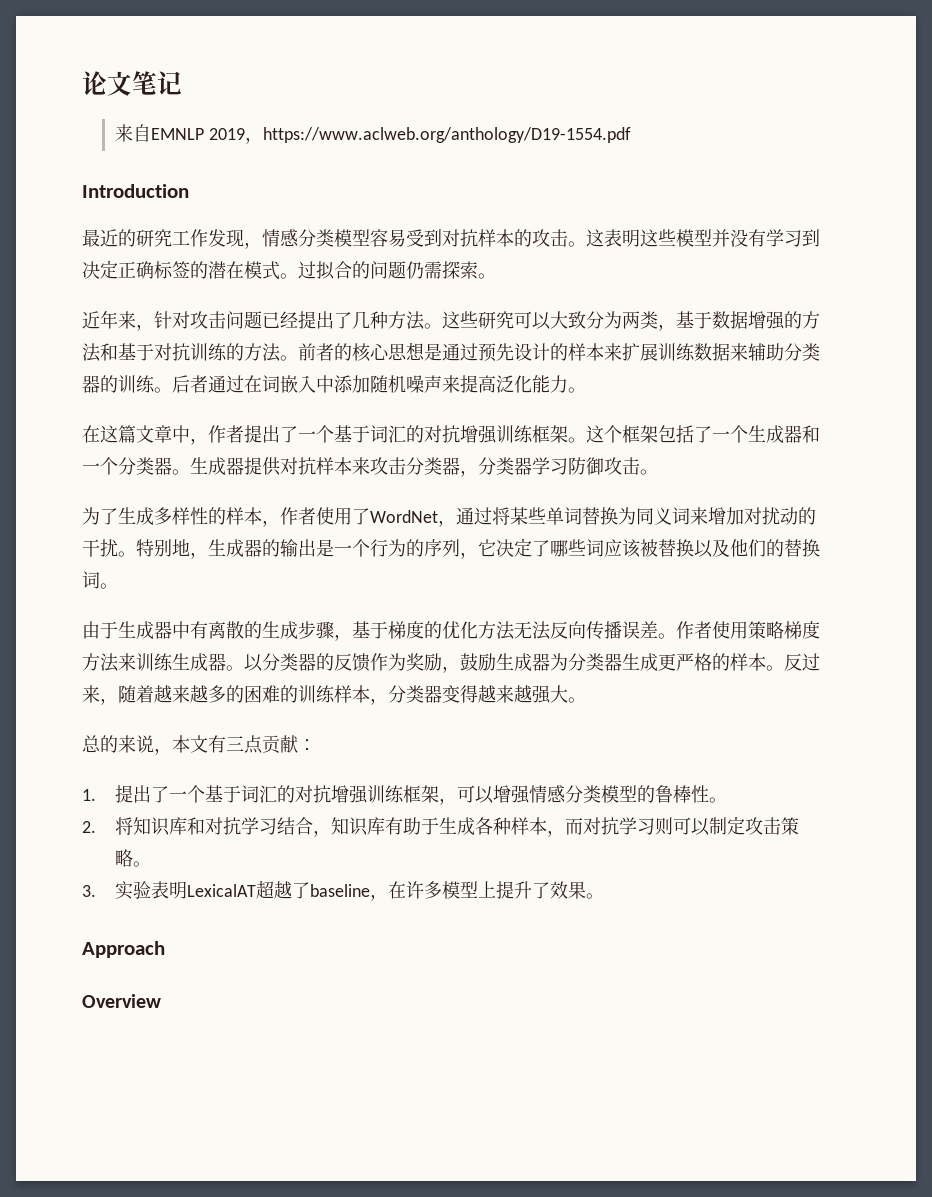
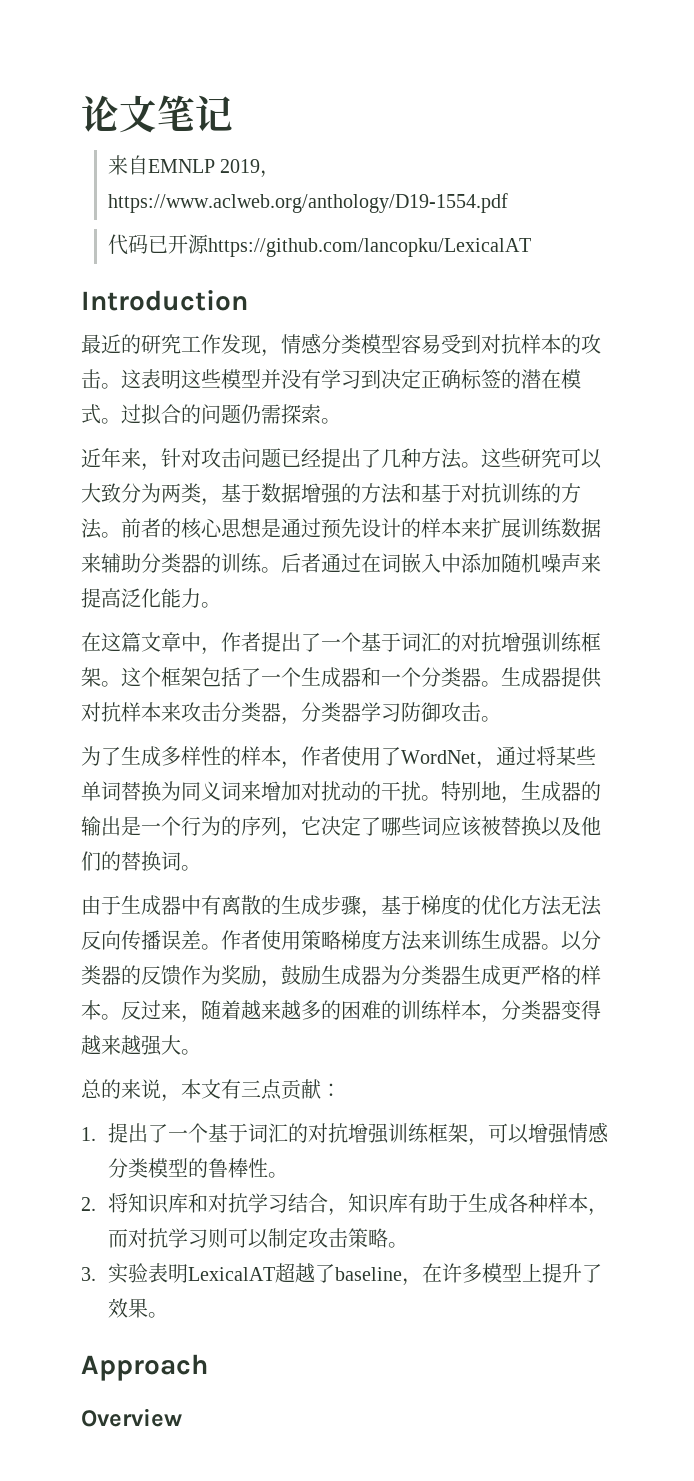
+ 代码已开源https://github.com/lancopku/LexicalAT

